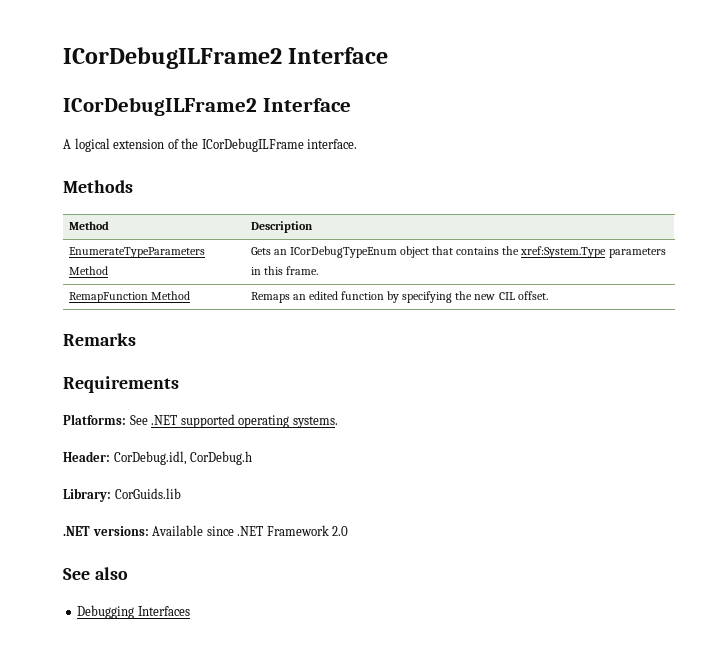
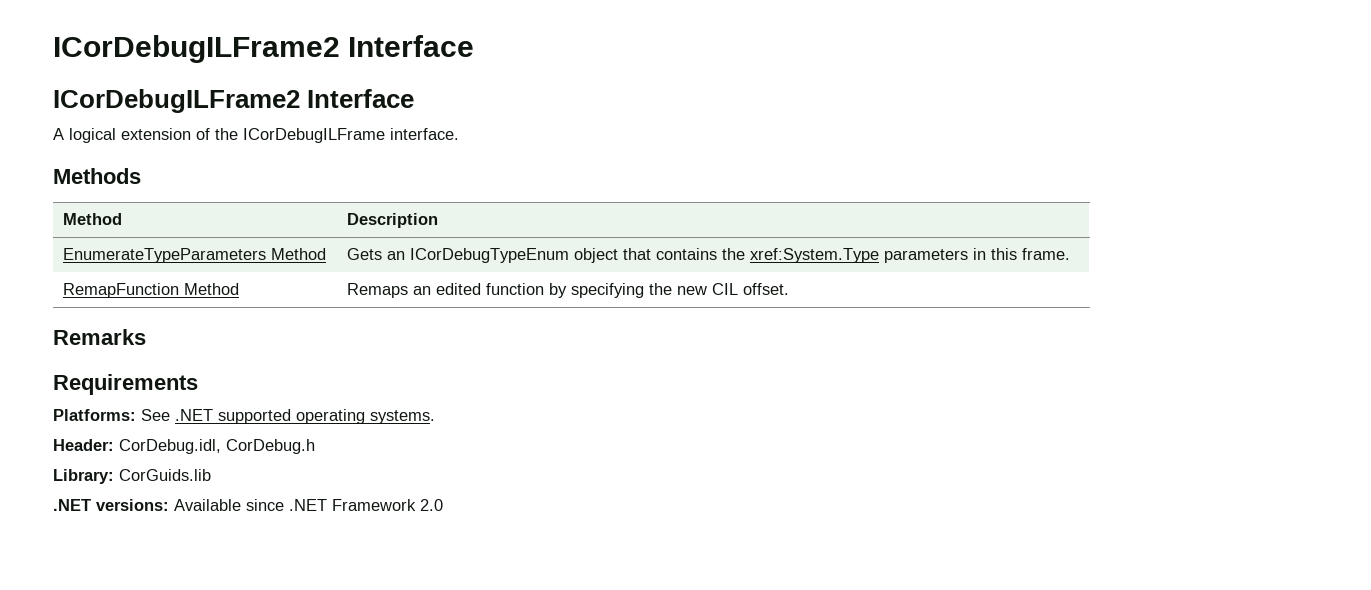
- See also
- Debugging Interfaces

